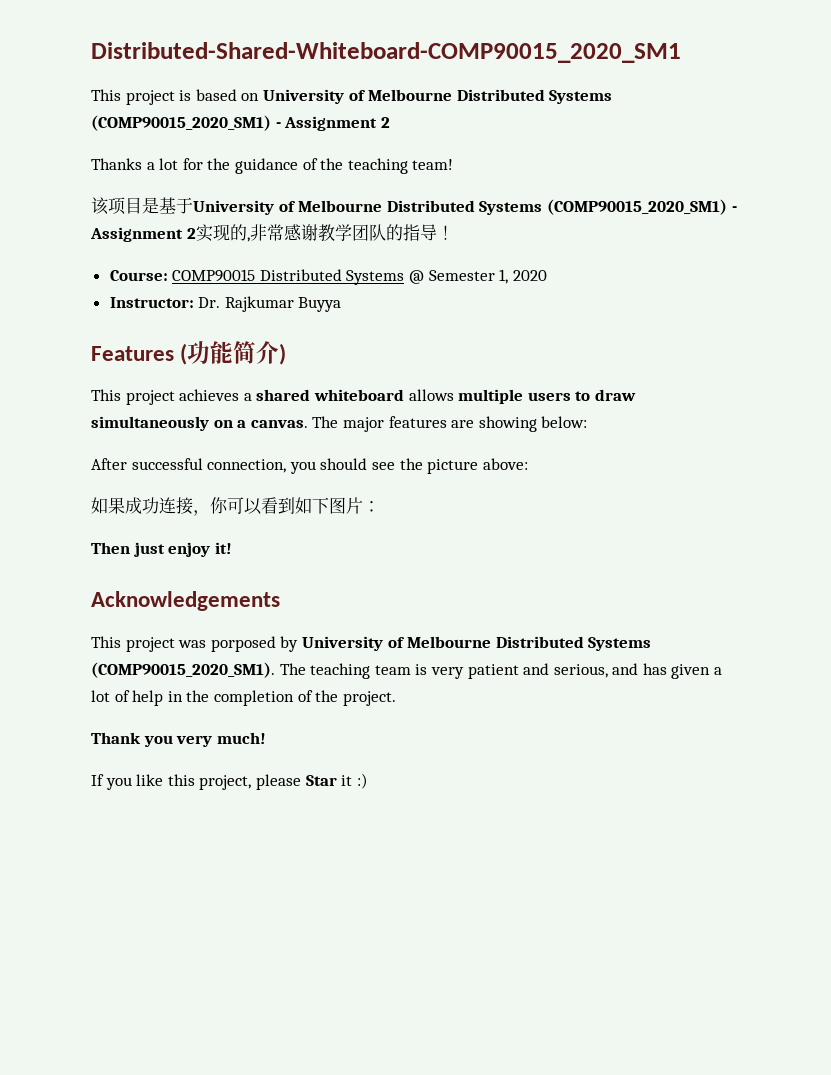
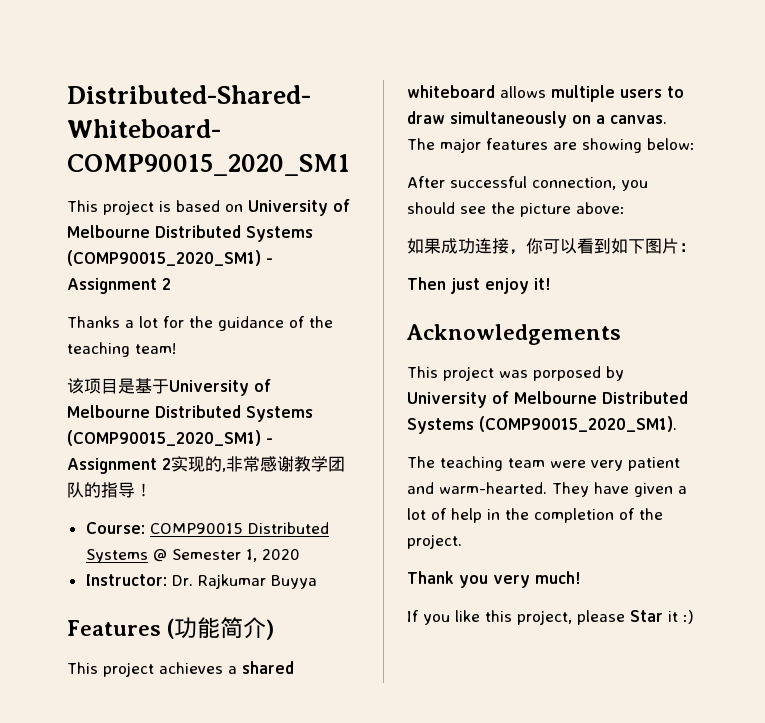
- This project was porposed by University of Melbourne Distributed Systems (COMP90015_2020_SM1). The teaching team is very patient and serious, and has given a lot of help in the completion of the project.
+ This project was porposed by University of Melbourne Distributed Systems (COMP90015_2020_SM1).
+ The teaching team were very patient and warm-hearted. They have given a lot of help in the completion of the project.

